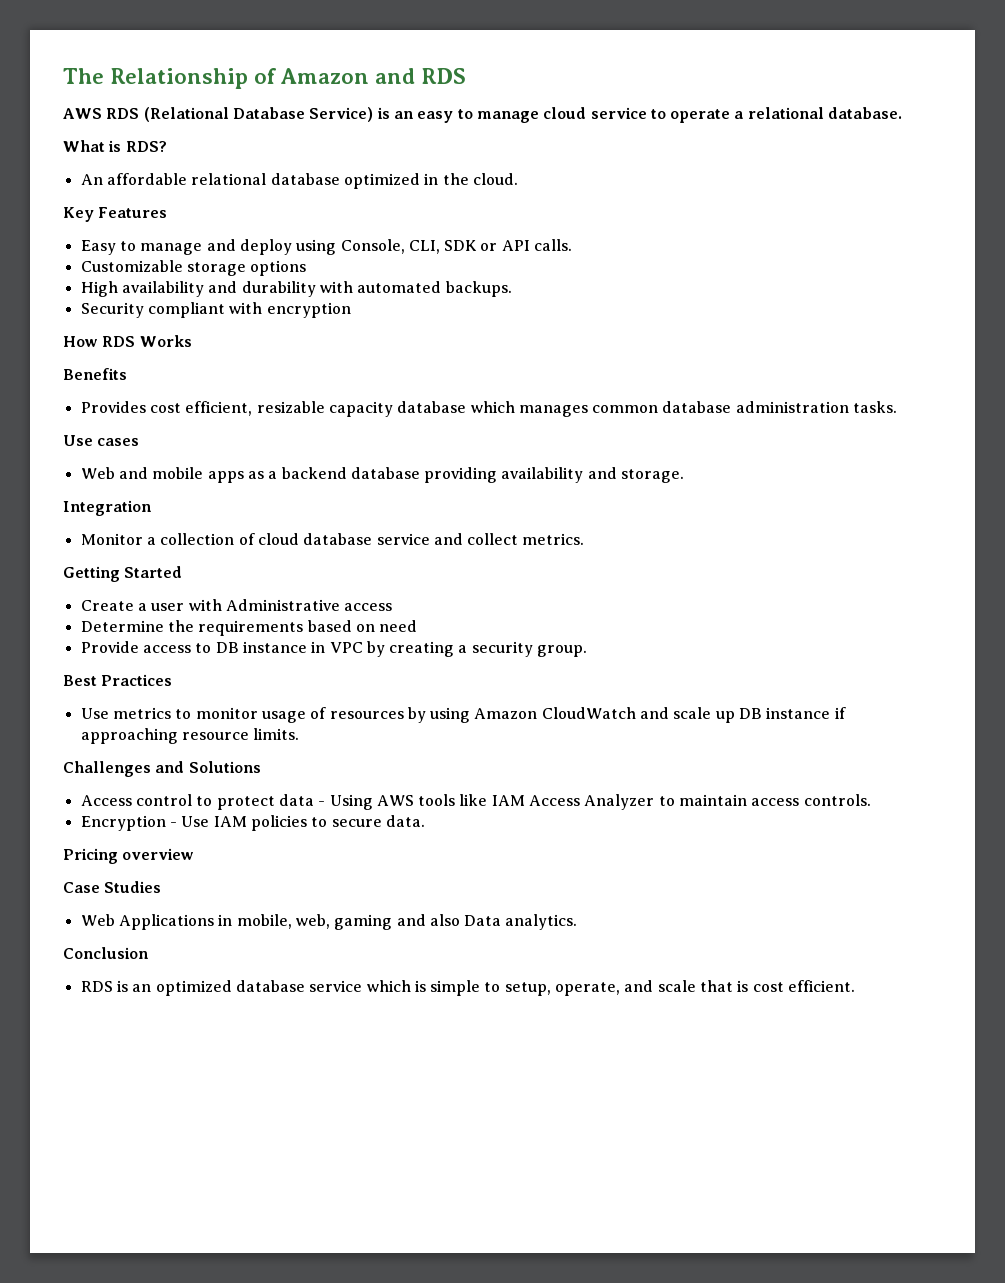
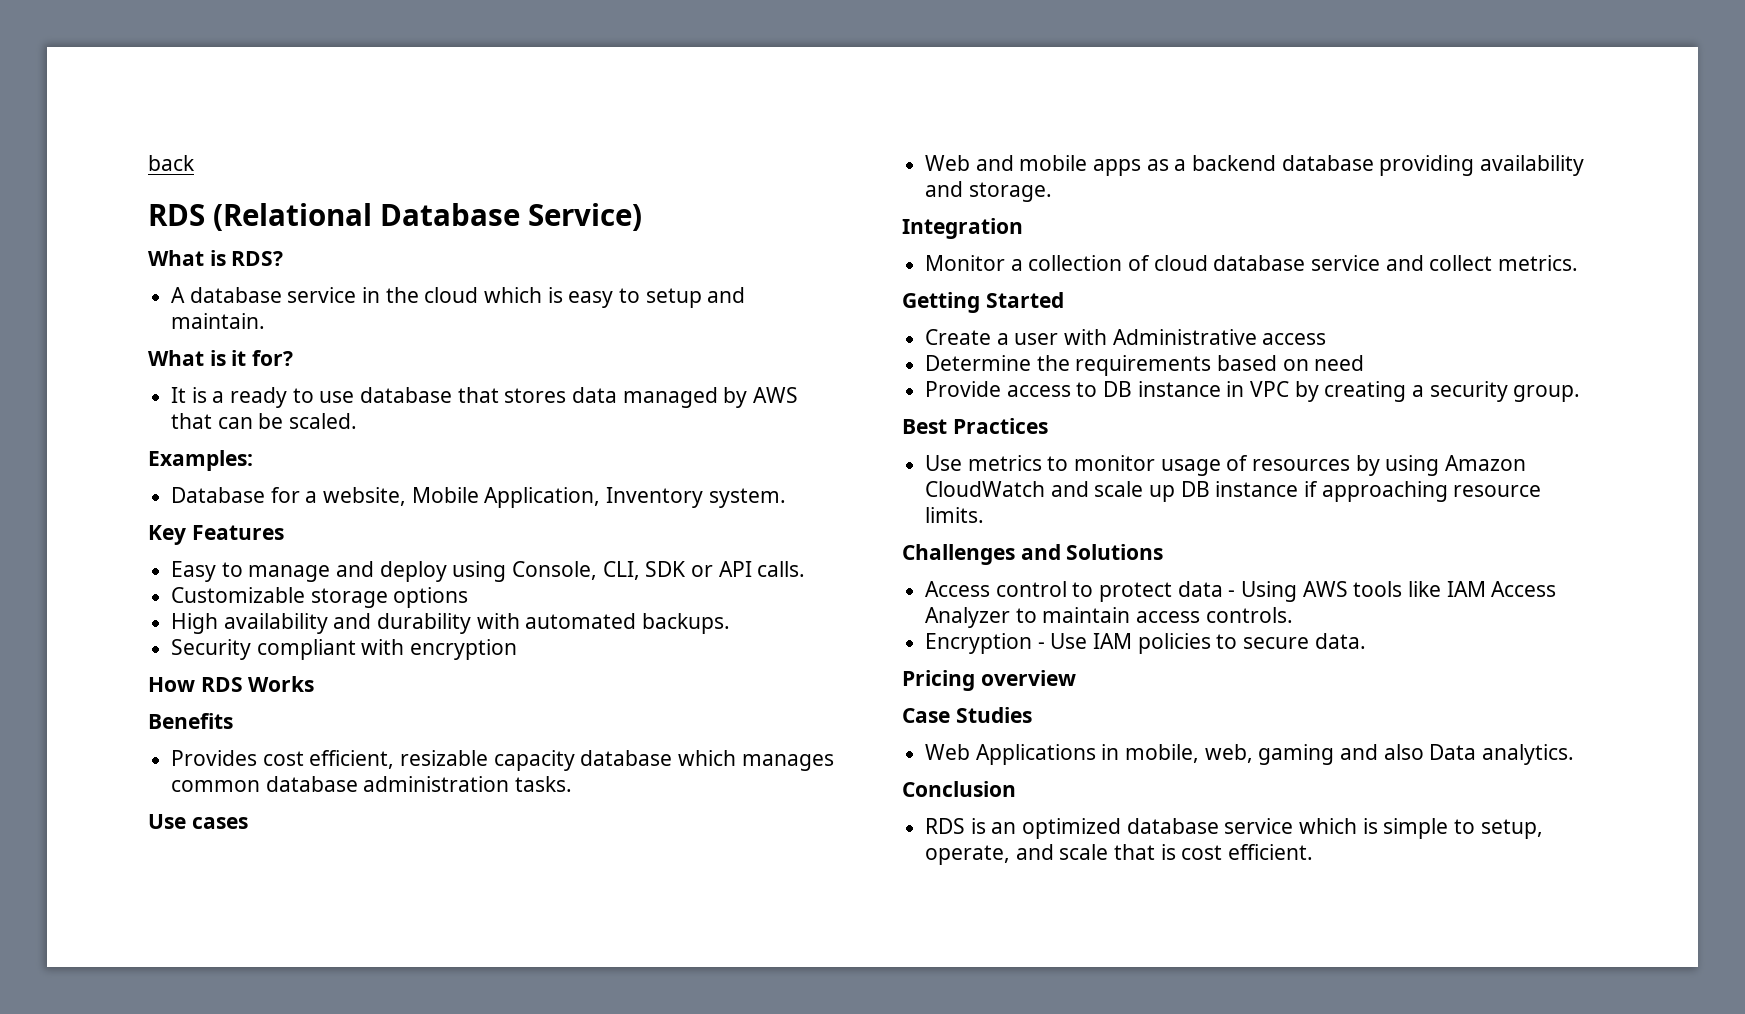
- The Relationship of Amazon and RDS
- AWS RDS (Relational Database Service) is an easy to manage cloud service to operate a relational database.
+ back
+ RDS (Relational Database Service)
  What is RDS?
- An affordable relational database optimized in the cloud.
+ A database service in the cloud which is easy to setup and maintain.
+ What is it for?
+ It is a ready to use database that stores data managed by AWS that can be scaled.
+ Examples:
+ Database for a website, Mobile Application, Inventory system.

